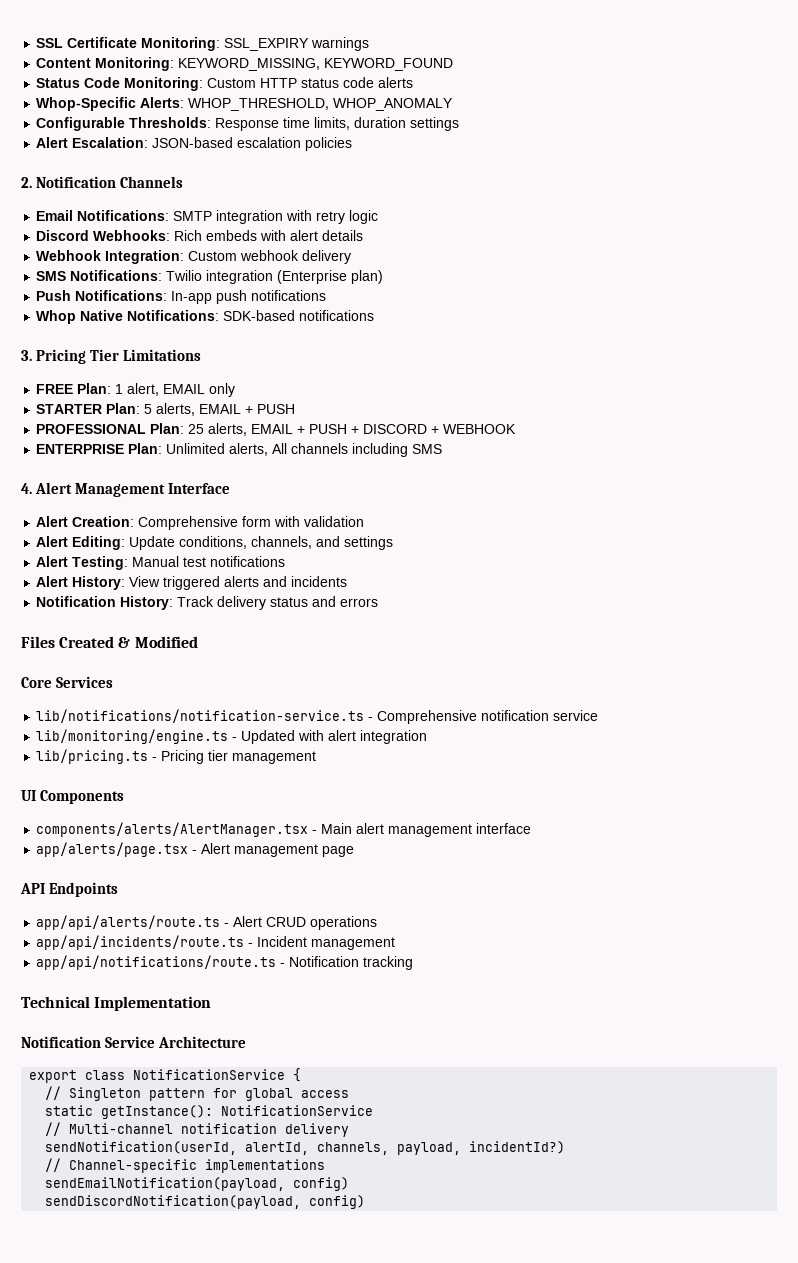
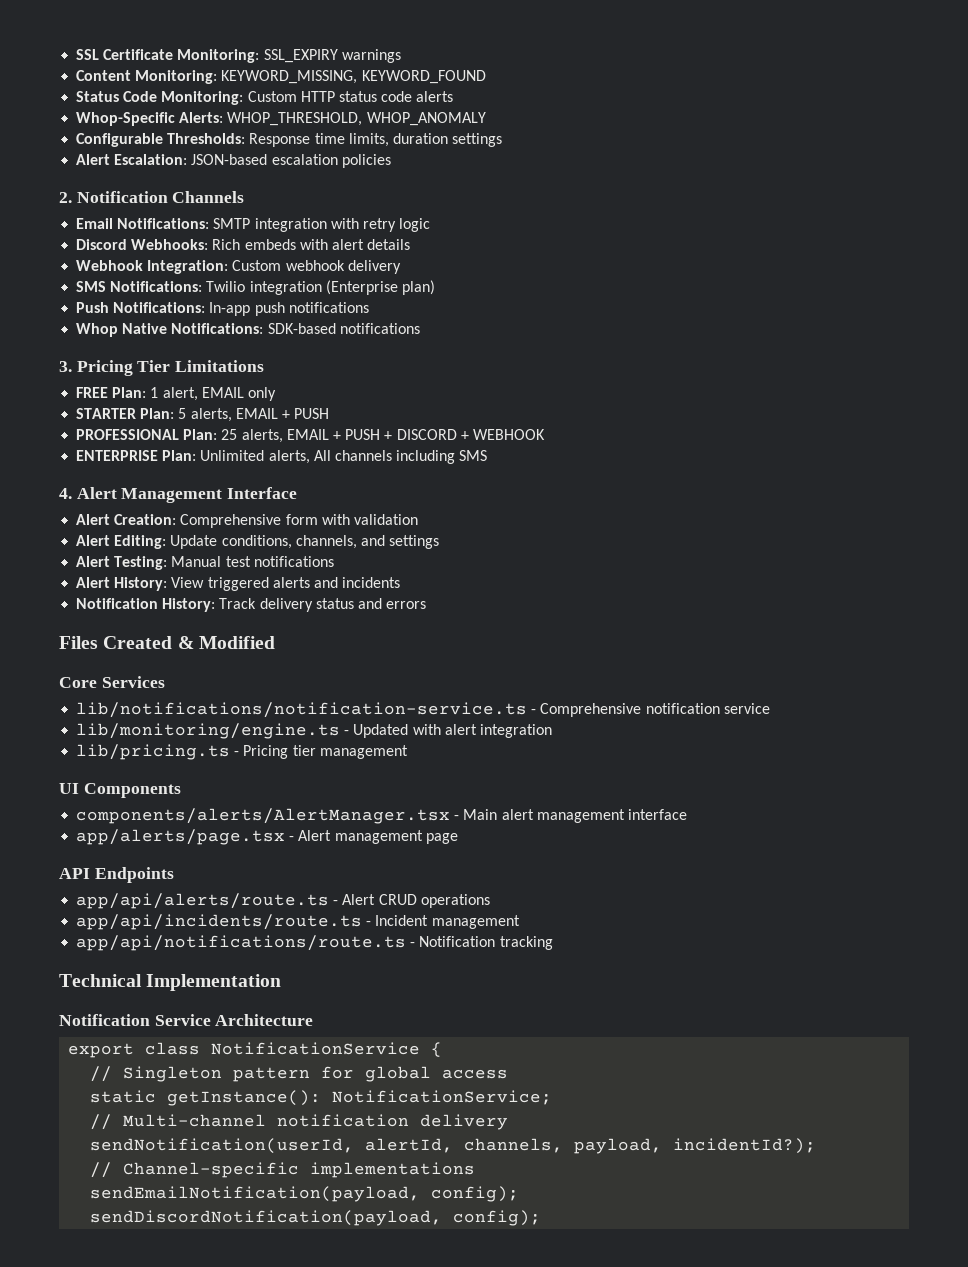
- static getInstance(): NotificationService
+ static getInstance(): NotificationService;
- sendNotification(userId, alertId, channels, payload, incidentId?)
+ sendNotification(userId, alertId, channels, payload, incidentId?);
- sendEmailNotification(payload, config)
+ sendEmailNotification(payload, config);
- sendDiscordNotification(payload, config)
+ sendDiscordNotification(payload, config);

